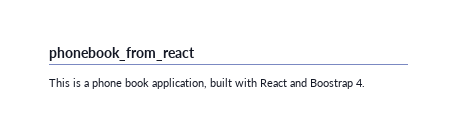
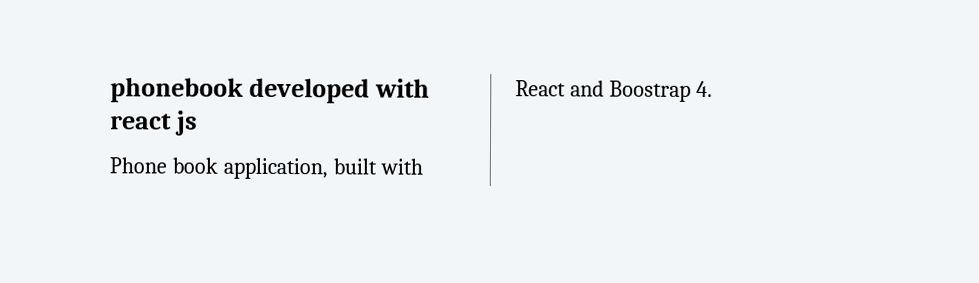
- phonebook_from_react
- This is a phone book application, built with React and Boostrap 4.
+ phonebook developed with react js
+ Phone book application, built with React and Boostrap 4.

